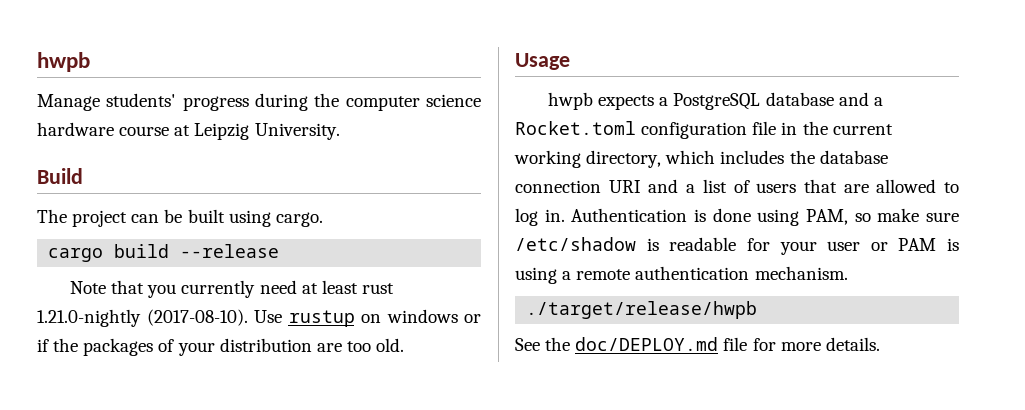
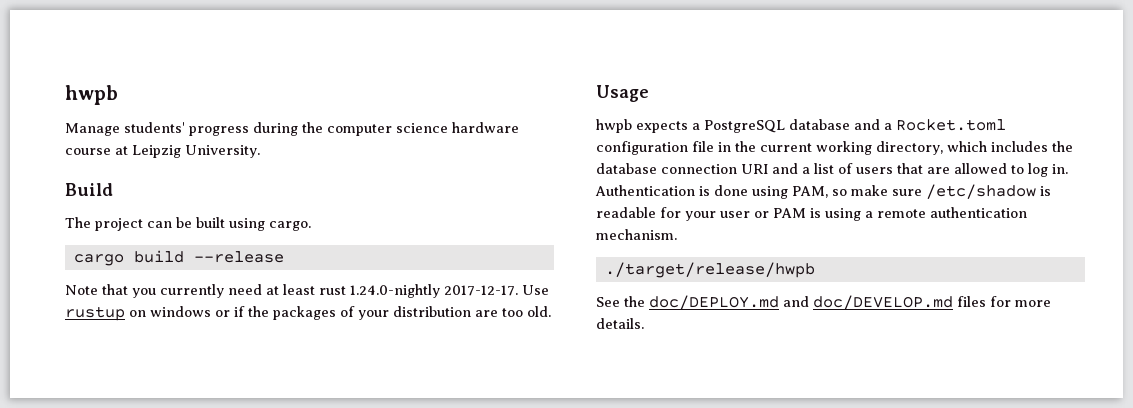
- Note that you currently need at least rust 1.21.0-nightly (2017-08-10).
+ Note that you currently need at least rust 1.24.0-nightly 2017-12-17.
- See the doc/DEPLOY.md file for more details.
+ See the doc/DEPLOY.md and doc/DEVELOP.md files for more details.

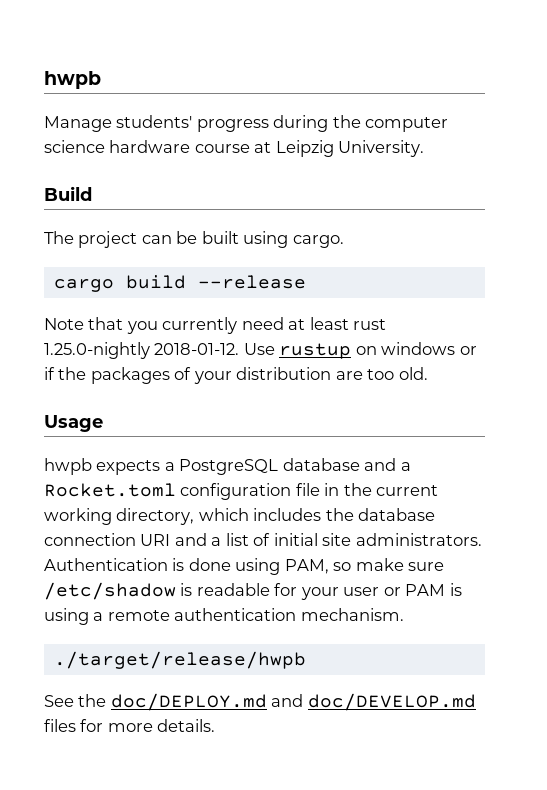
- Note that you currently need at least rust 1.24.0-nightly 2017-12-17.
+ Note that you currently need at least rust 1.25.0-nightly 2018-01-12.
- hwpb expects a PostgreSQL database and a Rocket.toml configuration file in the current working directory, which includes the database connection URI and a list of users that are allowed to log in.
+ hwpb expects a PostgreSQL database and a Rocket.toml configuration file in the current working directory, which includes the database connection URI and a list of initial site administrators.

